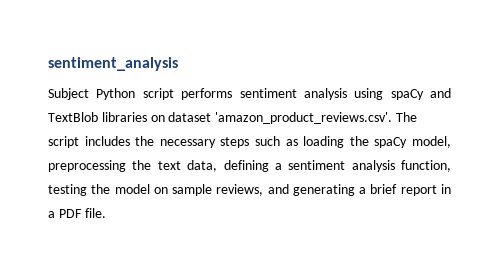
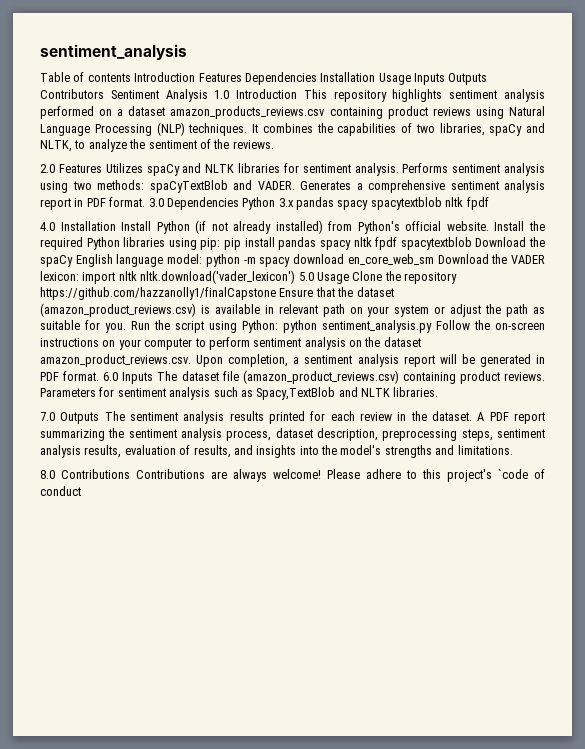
- Subject Python script performs sentiment analysis using spaCy and TextBlob libraries on dataset 'amazon_product_reviews.csv'. The script includes the necessary steps such as loading the spaCy model, preprocessing the text data, defining a sentiment analysis function, testing the model on sample reviews, and generating a brief report in a PDF file.
+ Table of contents Introduction Features Dependencies Installation Usage Inputs Outputs Contributors Sentiment Analysis 1.0 Introduction This repository highlights sentiment analysis performed on a dataset amazon_products_reviews.csv containing product reviews using Natural Language Processing (NLP) techniques. It combines the capabilities of two libraries, spaCy and NLTK, to analyze the sentiment of the reviews.
+ 2.0 Features Utilizes spaCy and NLTK libraries for sentiment analysis. Performs sentiment analysis using two methods: spaCyTextBlob and VADER. Generates a comprehensive sentiment analysis report in PDF format. 3.0 Dependencies Python 3.x pandas spacy spacytextblob nltk fpdf
+ 4.0 Installation Install Python (if not already installed) from Python's official website. Install the required Python libraries using pip: pip install pandas spacy nltk fpdf spacytextblob Download the spaCy English language model: python -m spacy download en_core_web_sm Download the VADER lexicon: import nltk nltk.download('vader_lexicon') 5.0 Usage Clone the repository https://github.com/hazzanolly1/finalCapstone Ensure that the dataset (amazon_product_reviews.csv) is available in relevant path on your system or adjust the path as suitable for you. Run the script using Python: python sentiment_analysis.py Follow the on-screen instructions on your computer to perform sentiment analysis on the dataset amazon_product_reviews.csv. Upon completion, a sentiment analysis report will be generated in PDF format. 6.0 Inputs The dataset file (amazon_product_reviews.csv) containing product reviews. Parameters for sentiment analysis such as Spacy,TextBlob and NLTK libraries.
+ 7.0 Outputs The sentiment analysis results printed for each review in the dataset. A PDF report summarizing the sentiment analysis process, dataset description, preprocessing steps, sentiment analysis results, evaluation of results, and insights into the model's strengths and limitations.
+ 8.0 Contributions Contributions are always welcome! Please adhere to this project's `code of conduct

